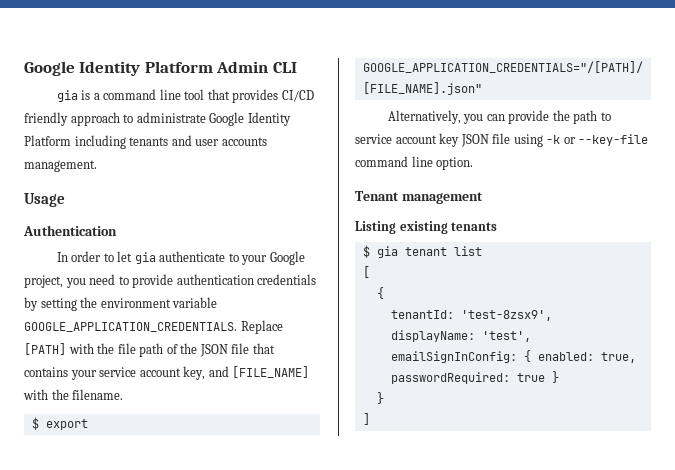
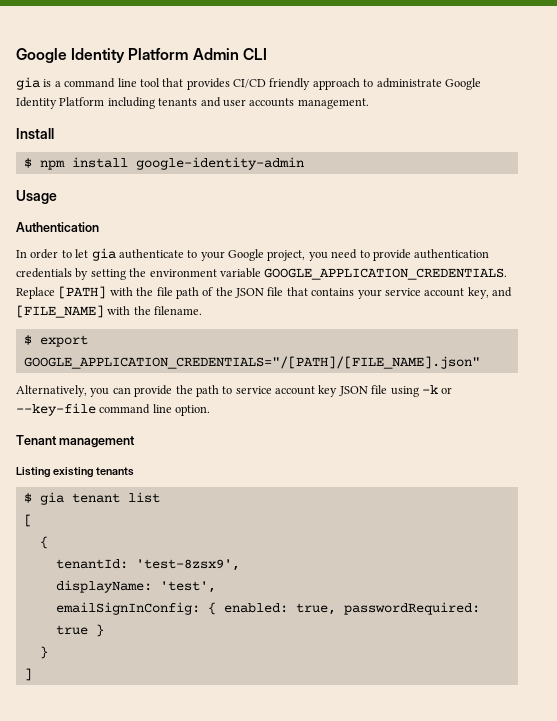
+ Install
+ $ npm install google-identity-admin

